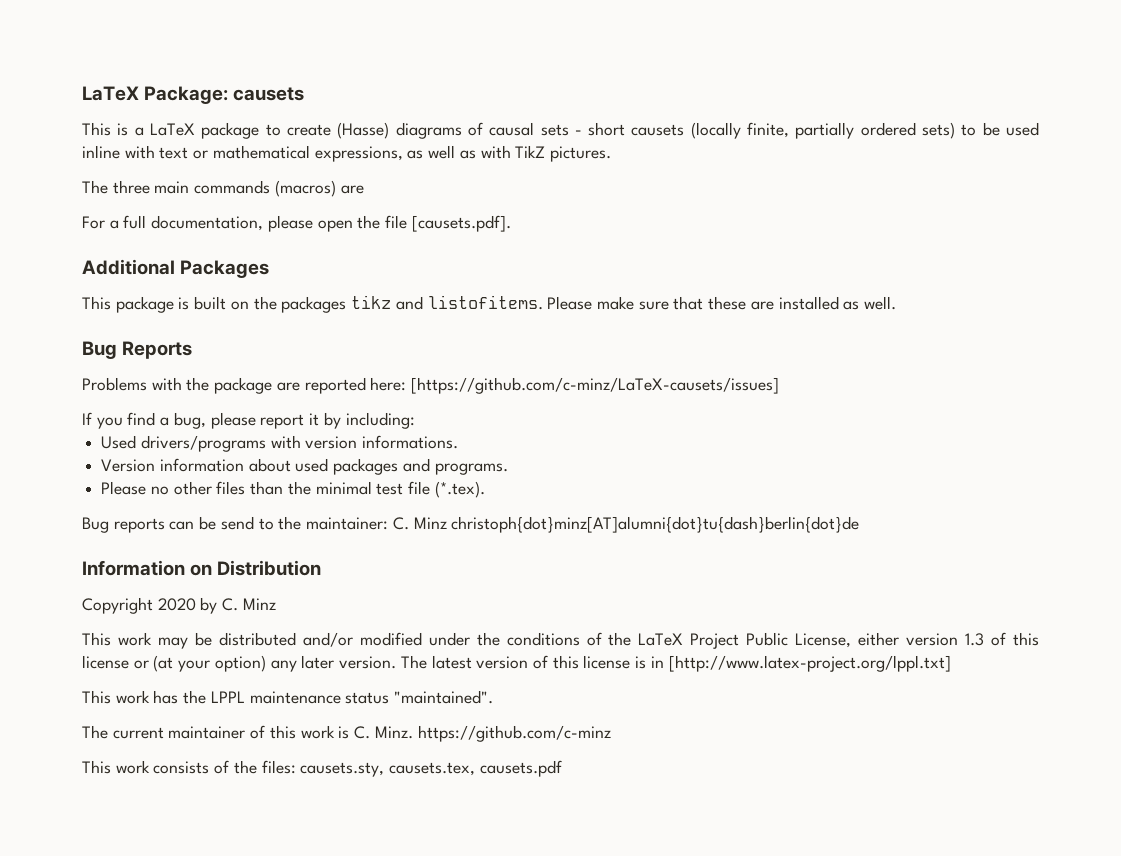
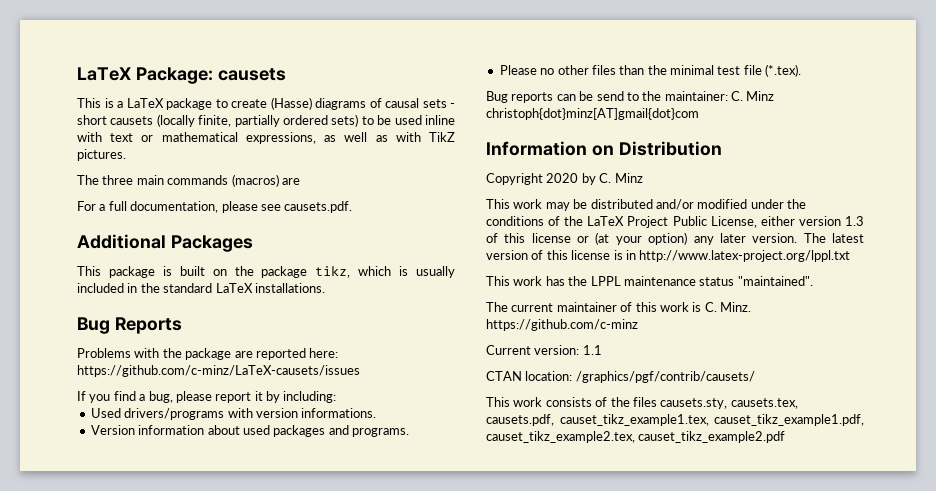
- For a full documentation, please open the file [causets.pdf].
+ For a full documentation, please see causets.pdf.
- This package is built on the packages tikz and listofitems. Please make sure that these are installed as well.
+ This package is built on the package tikz, which is usually included in the standard LaTeX installations.
- Problems with the package are reported here: [https://github.com/c-minz/LaTeX-causets/issues]
+ Problems with the package are reported here: https://github.com/c-minz/LaTeX-causets/issues
- Bug reports can be send to the maintainer: C. Minz christoph{dot}minz[AT]alumni{dot}tu{dash}berlin{dot}de
+ Bug reports can be send to the maintainer: C. Minz christoph{dot}minz[AT]gmail{dot}com
- The latest version of this license is in [http://www.latex-project.org/lppl.txt]
+ The latest version of this license is in http://www.latex-project.org/lppl.txt
+ Current version: 1.1
+ CTAN location: /graphics/pgf/contrib/causets/
- This work consists of the files: causets.sty, causets.tex, causets.pdf
+ This work consists of the files causets.sty, causets.tex, causets.pdf, causet_tikz_example1.tex, causet_tikz_example1.pdf, causet_tikz_example2.tex, causet_tikz_example2.pdf

